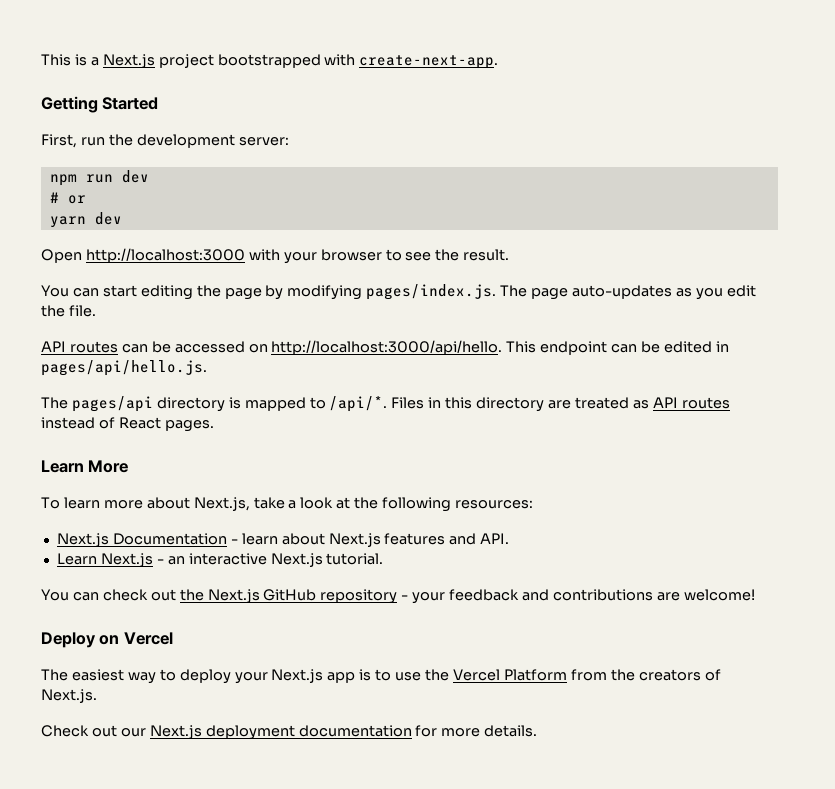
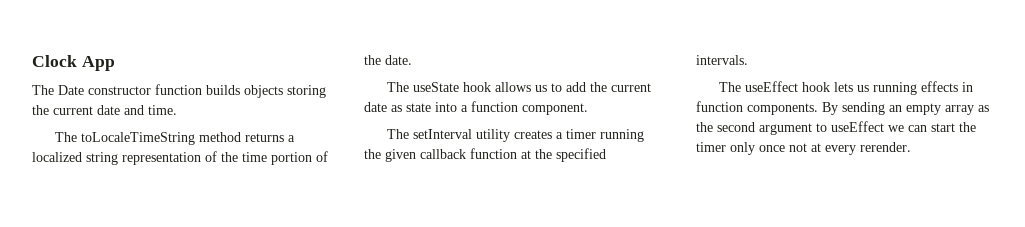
- This is a Next.js project bootstrapped with create-next-app.
- Getting Started
- First, run the development server:
- npm run dev
- # or
- yarn dev
- Open http://localhost:3000 with your browser to see the result.
- You can start editing the page by modifying pages/index.js. The page auto-updates as you edit the file.
- API routes can be accessed on http://localhost:3000/api/hello. This endpoint can be edited in pages/api/hello.js.
- The pages/api directory is mapped to /api/*. Files in this directory are treated as API routes instead of React pages.
- Learn More
- To learn more about Next.js, take a look at the following resources:
- Next.js Documentation - learn about Next.js features and API.
- Learn Next.js - an interactive Next.js tutorial.
- You can check out the Next.js GitHub repository - your feedback and contributions are welcome!
- Deploy on Vercel
- The easiest way to deploy your Next.js app is to use the Vercel Platform from the creators of Next.js.
- Check out our Next.js deployment documentation for more details.
+ Clock App
+ The Date constructor function builds objects storing the current date and time.
+ The toLocaleTimeString method returns a localized string representation of the time portion of the date.
+ The useState hook allows us to add the current date as state into a function component.
+ The setInterval utility creates a timer running the given callback function at the specified intervals.
+ The useEffect hook lets us running effects in function components. By sending an empty array as the second argument to useEffect we can start the timer only once not at every rerender.

